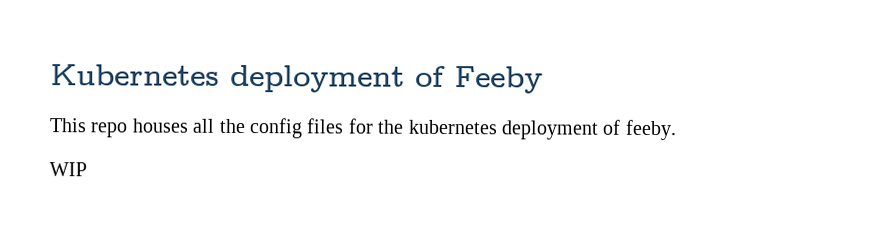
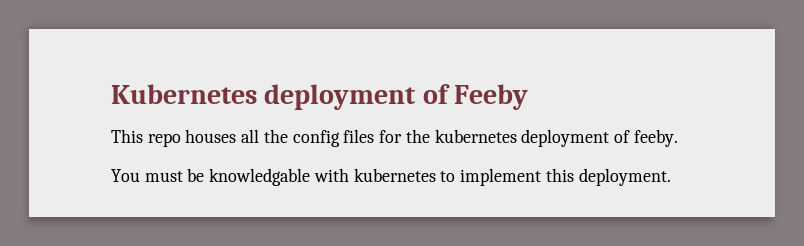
- WIP
+ You must be knowledgable with kubernetes to implement this deployment.

